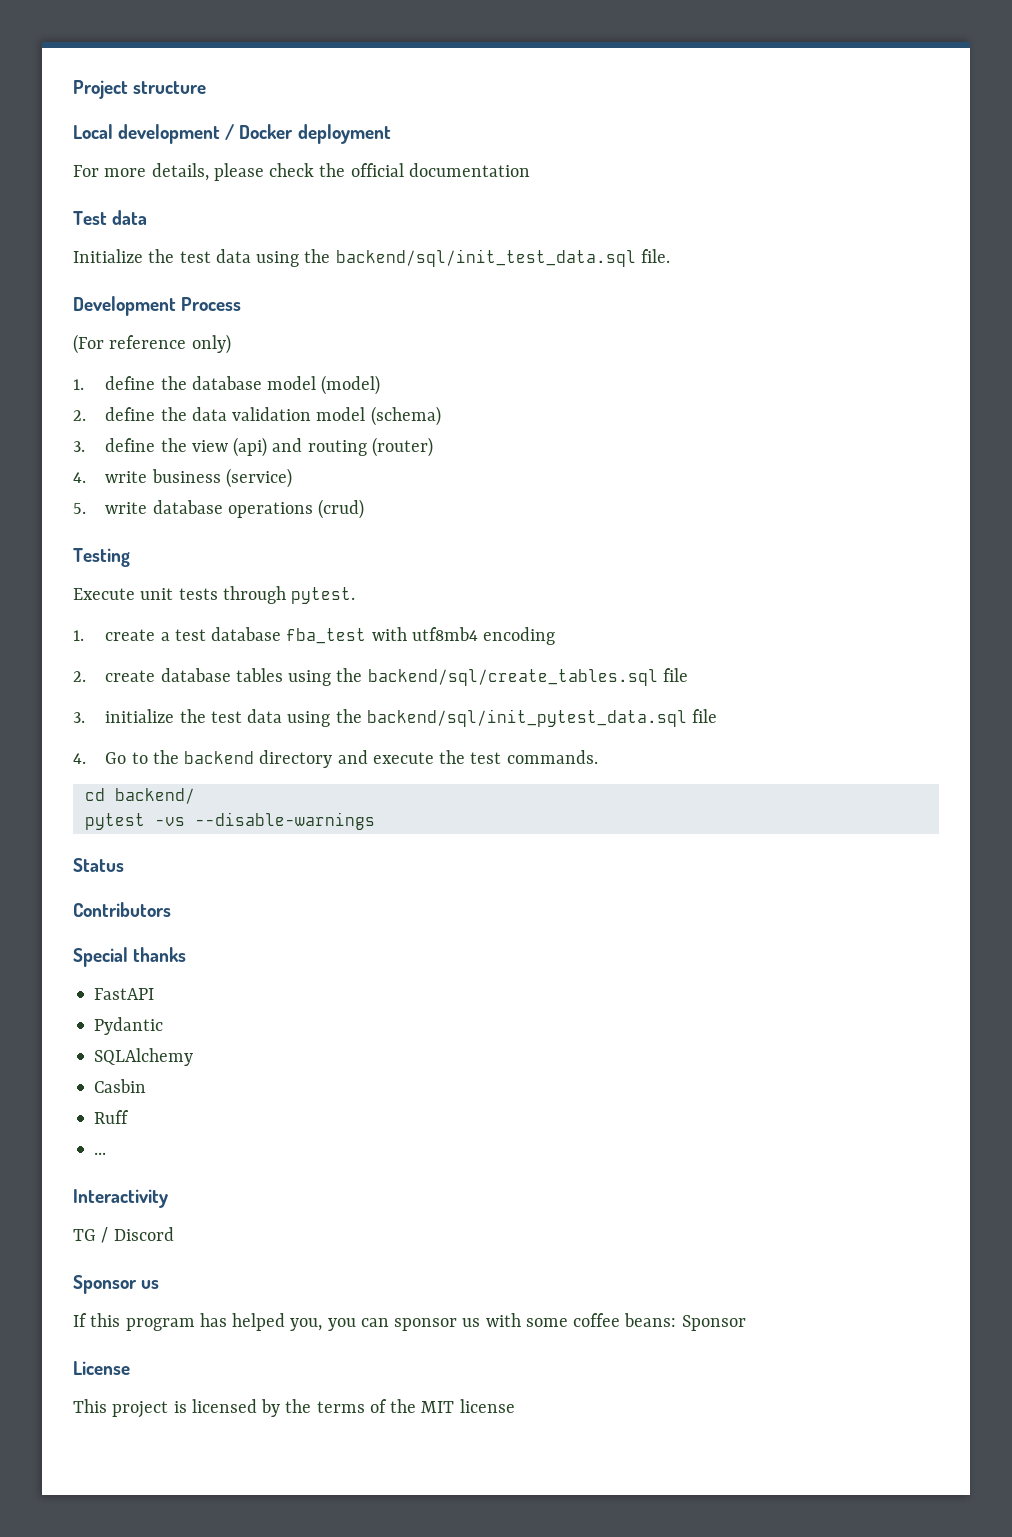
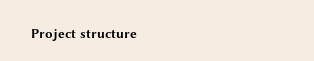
- Local development / Docker deployment
- For more details, please check the official documentation
- Test data
- Initialize the test data using the backend/sql/init_test_data.sql file.
- Development Process
- (For reference only)
- 1. define the database model (model)
- 2. define the data validation model (schema)
- 3. define the view (api) and routing (router)
- 4. write business (service)
- 5. write database operations (crud)
- Testing
- Execute unit tests through pytest.
- 1. create a test database fba_test with utf8mb4 encoding
- 2. create database tables using the backend/sql/create_tables.sql file
- 3. initialize the test data using the backend/sql/init_pytest_data.sql file
- 4. Go to the backend directory and execute the test commands.
- cd backend/
- pytest -vs --disable-warnings
- Status
- Contributors
- Special thanks
- FastAPI
- Pydantic
- SQLAlchemy
- Casbin
- Ruff
- ...
- Interactivity
- TG / Discord
- Sponsor us
- If this program has helped you, you can sponsor us with some coffee beans: Sponsor
- License
- This project is licensed by the terms of the MIT license

